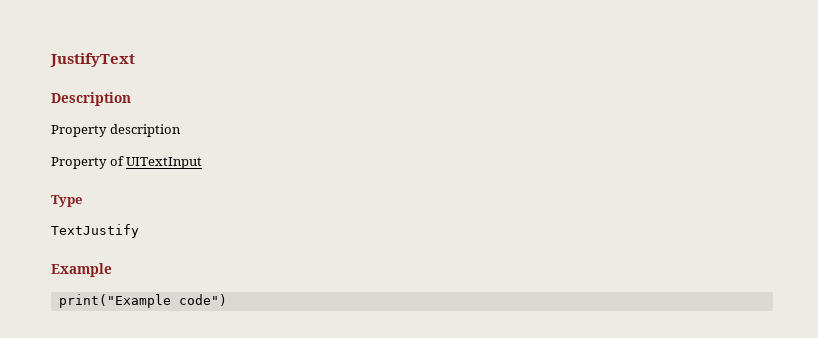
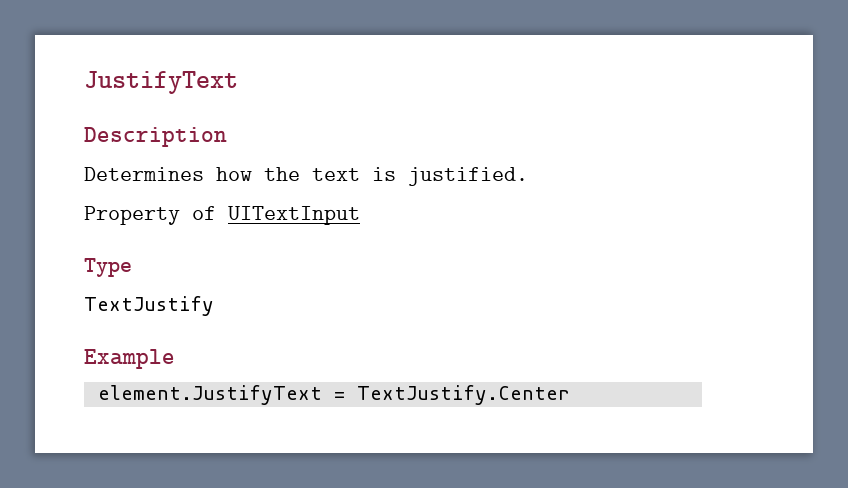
- Property description
+ Determines how the text is justified.
- print("Example code")
+ element.JustifyText = TextJustify.Center

